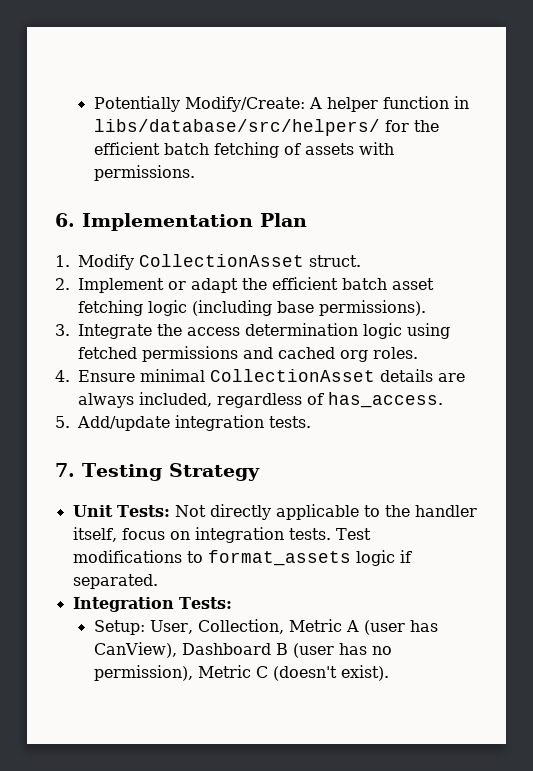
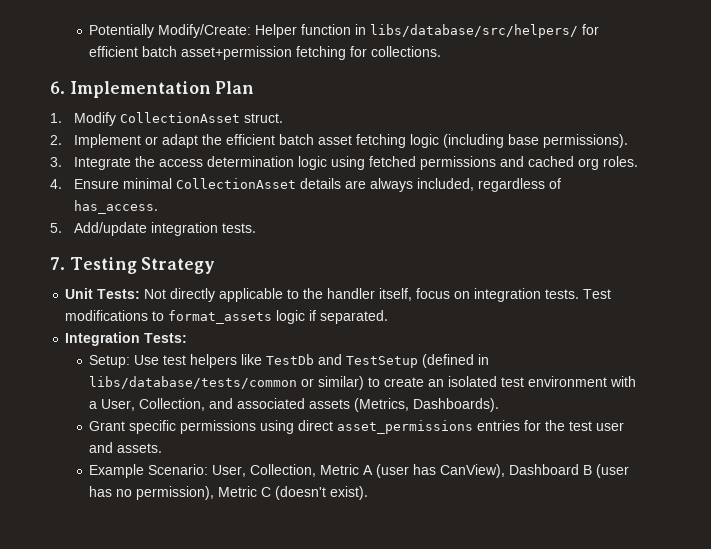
- Potentially Modify/Create: A helper function in libs/database/src/helpers/ for the efficient batch fetching of assets with permissions.
+ Potentially Modify/Create: Helper function in libs/database/src/helpers/ for efficient batch asset+permission fetching for collections.
- Setup: User, Collection, Metric A (user has CanView), Dashboard B (user has no permission), Metric C (doesn't exist).
+ Setup: Use test helpers like TestDb and TestSetup (defined in libs/database/tests/common or similar) to create an isolated test environment with a User, Collection, and associated assets (Metrics, Dashboards).
+ Grant specific permissions using direct asset_permissions entries for the test user and assets.
+ Example Scenario: User, Collection, Metric A (user has CanView), Dashboard B (user has no permission), Metric C (doesn't exist).

